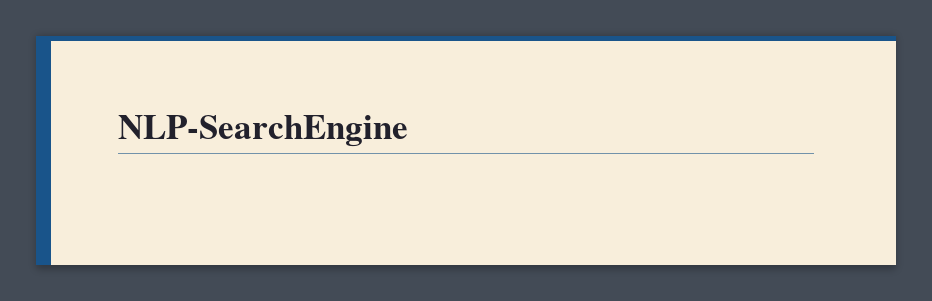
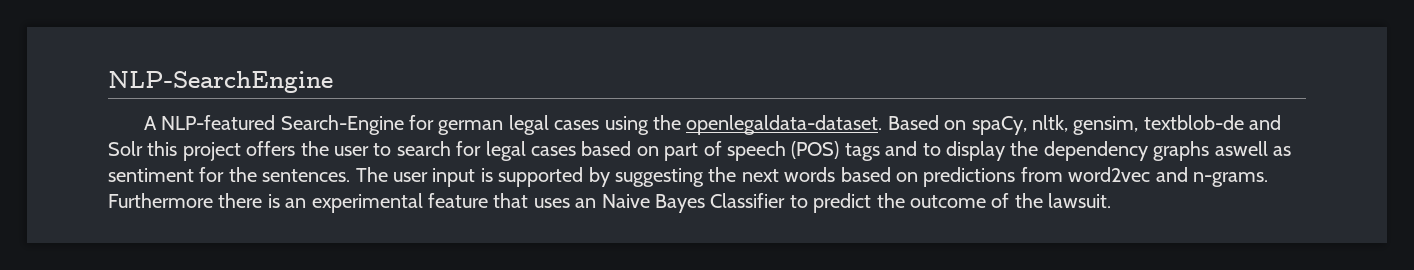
+ A NLP-featured Search-Engine for german legal cases using the openlegaldata-dataset. Based on spaCy, nltk, gensim, textblob-de and Solr this project offers the user to search for legal cases based on part of speech (POS) tags and to display the dependency graphs aswell as sentiment for the sentences. The user input is supported by suggesting the next words based on predictions from word2vec and n-grams. Furthermore there is an experimental feature that uses an Naive Bayes Classifier to predict the outcome of the lawsuit.

